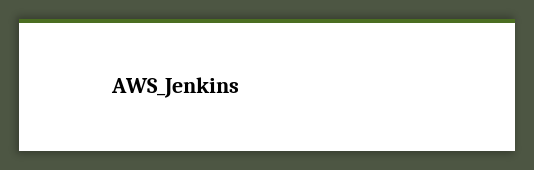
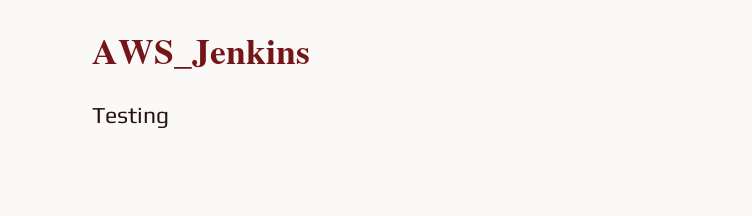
+ Testing

